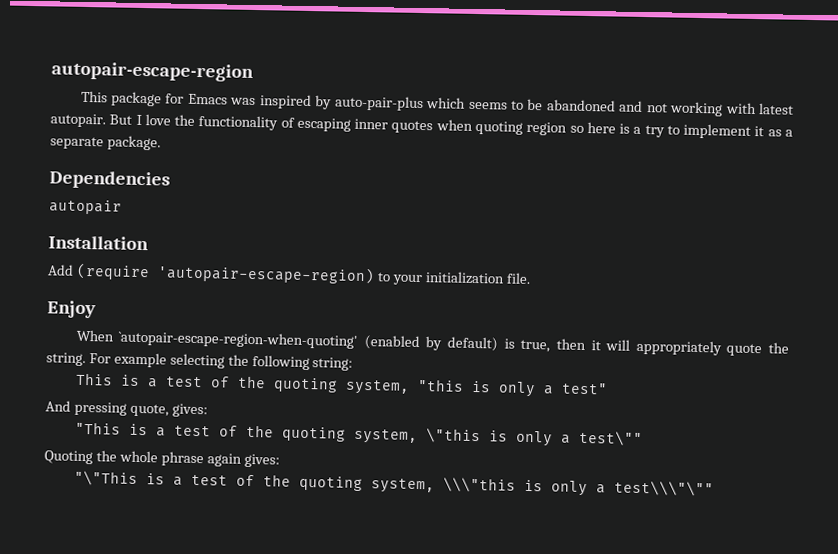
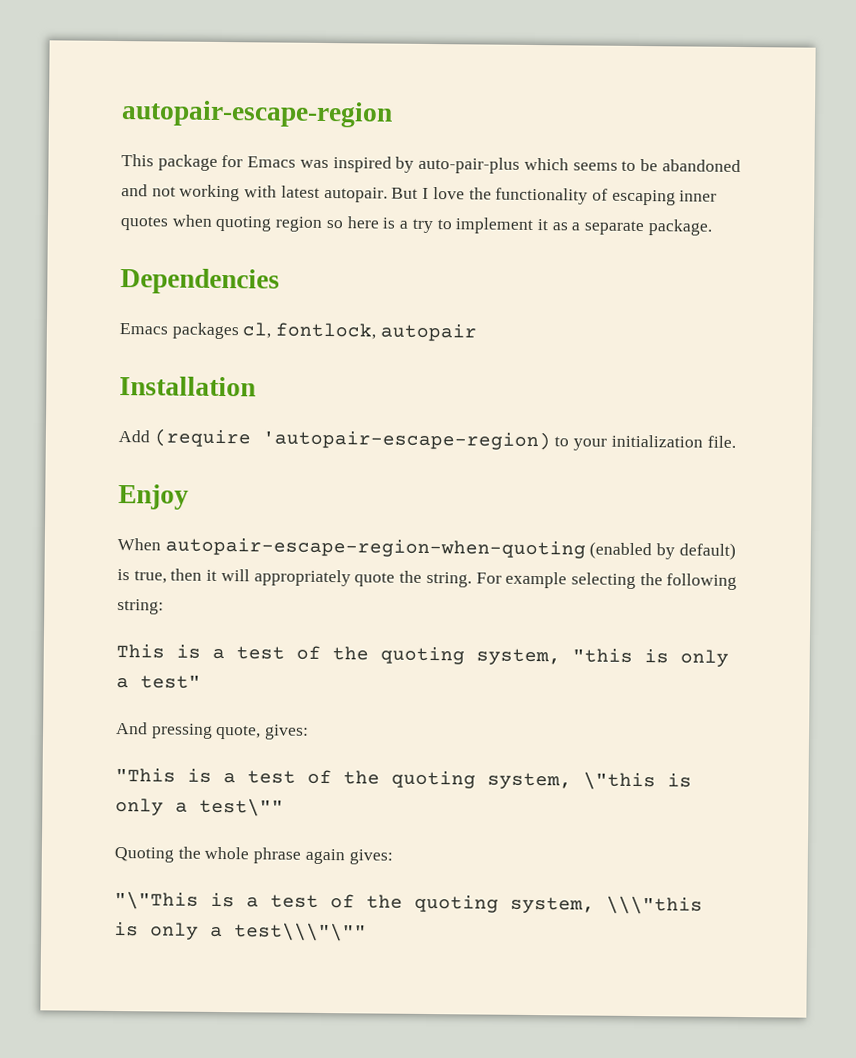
- autopair
+ Emacs packages cl, fontlock, autopair
- When `autopair-escape-region-when-quoting' (enabled by default) is true, then it will appropriately quote the string.
+ When autopair-escape-region-when-quoting (enabled by default) is true, then it will appropriately quote the string.

